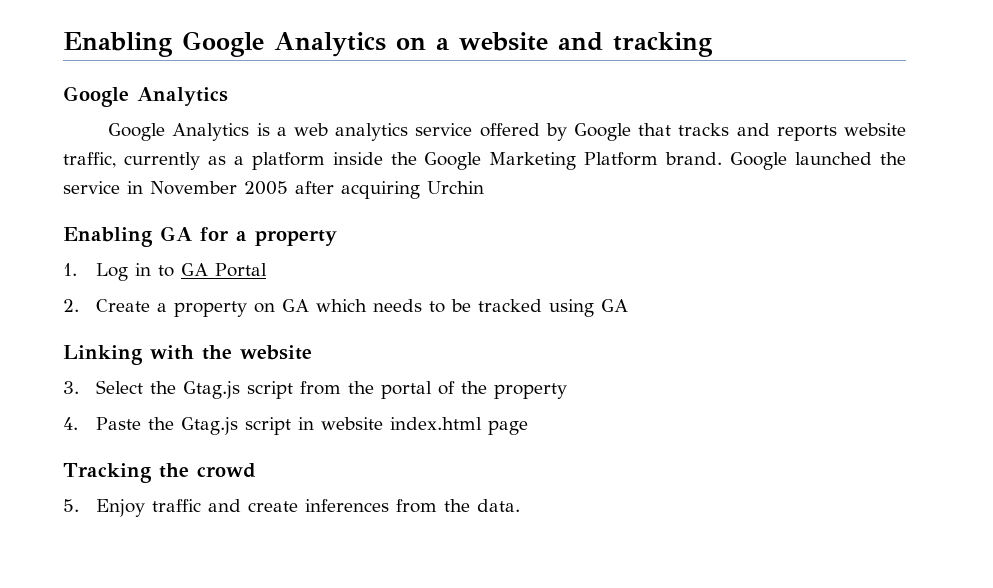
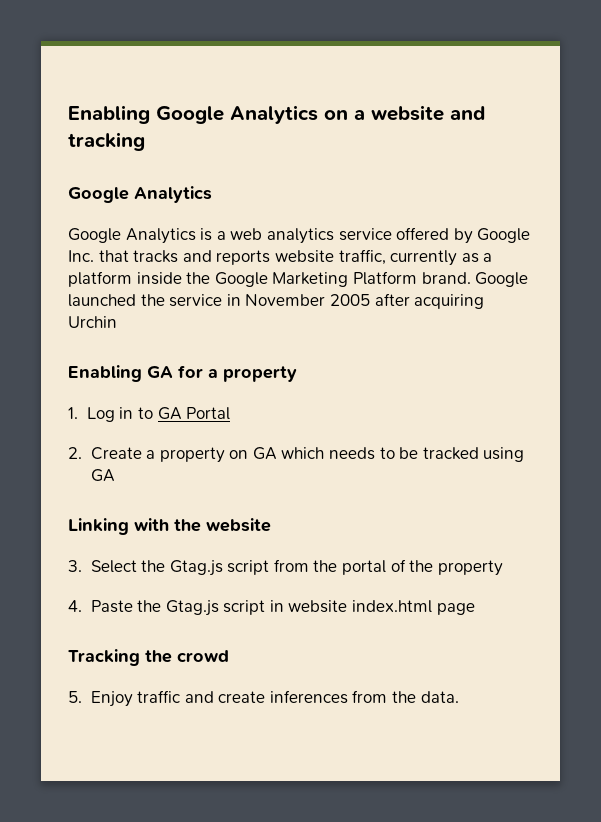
- Google Analytics is a web analytics service offered by Google that tracks and reports website traffic, currently as a platform inside the Google Marketing Platform brand.
+ Google Analytics is a web analytics service offered by Google Inc. that tracks and reports website traffic, currently as a platform inside the Google Marketing Platform brand.

